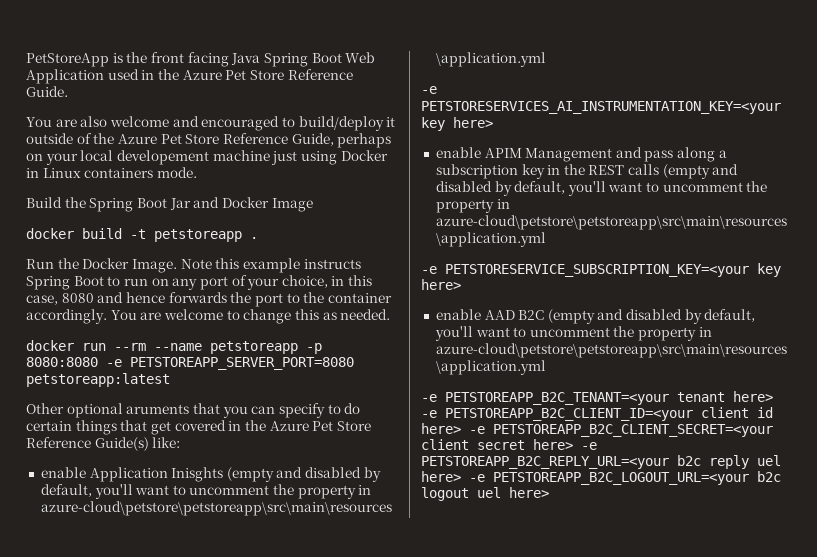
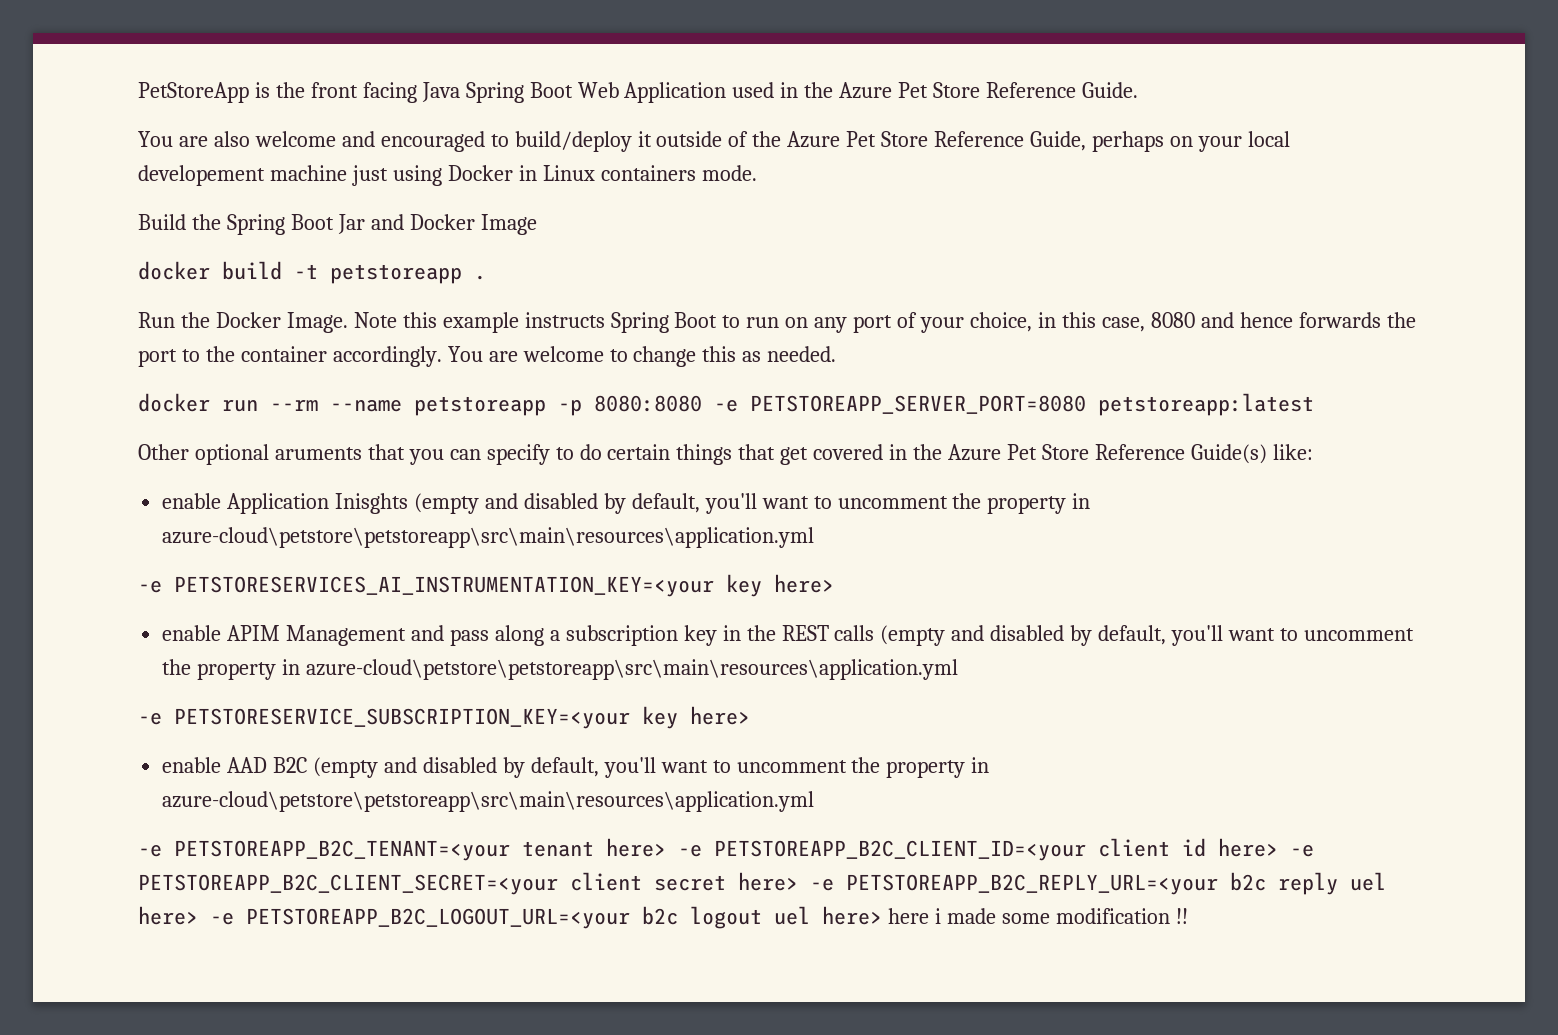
- -e PETSTOREAPP_B2C_TENANT=<your tenant here> -e PETSTOREAPP_B2C_CLIENT_ID=<your client id here> -e PETSTOREAPP_B2C_CLIENT_SECRET=<your client secret here> -e PETSTOREAPP_B2C_REPLY_URL=<your b2c reply uel here> -e PETSTOREAPP_B2C_LOGOUT_URL=<your b2c logout uel here>
+ -e PETSTOREAPP_B2C_TENANT=<your tenant here> -e PETSTOREAPP_B2C_CLIENT_ID=<your client id here> -e PETSTOREAPP_B2C_CLIENT_SECRET=<your client secret here> -e PETSTOREAPP_B2C_REPLY_URL=<your b2c reply uel here> -e PETSTOREAPP_B2C_LOGOUT_URL=<your b2c logout uel here> here i made some modification !!

